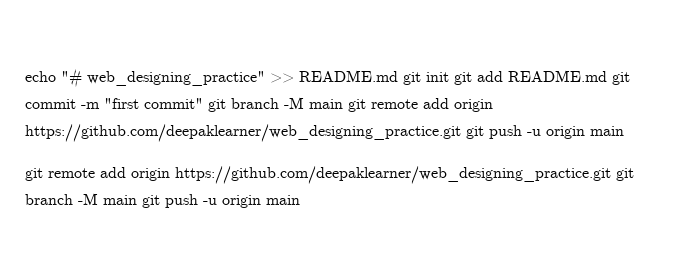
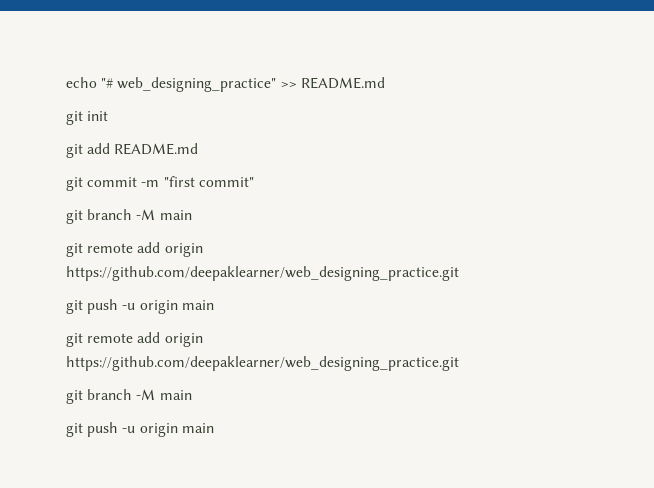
- echo "# web_designing_practice" >> README.md git init git add README.md git commit -m "first commit" git branch -M main git remote add origin https://github.com/deepaklearner/web_designing_practice.git git push -u origin main
- git remote add origin https://github.com/deepaklearner/web_designing_practice.git git branch -M main git push -u origin main
+ echo "# web_designing_practice" >> README.md
+ git init
+ git add README.md
+ git commit -m "first commit"
+ git branch -M main
+ git remote add origin https://github.com/deepaklearner/web_designing_practice.git
+ git push -u origin main
+ git remote add origin https://github.com/deepaklearner/web_designing_practice.git
+ git branch -M main
+ git push -u origin main

